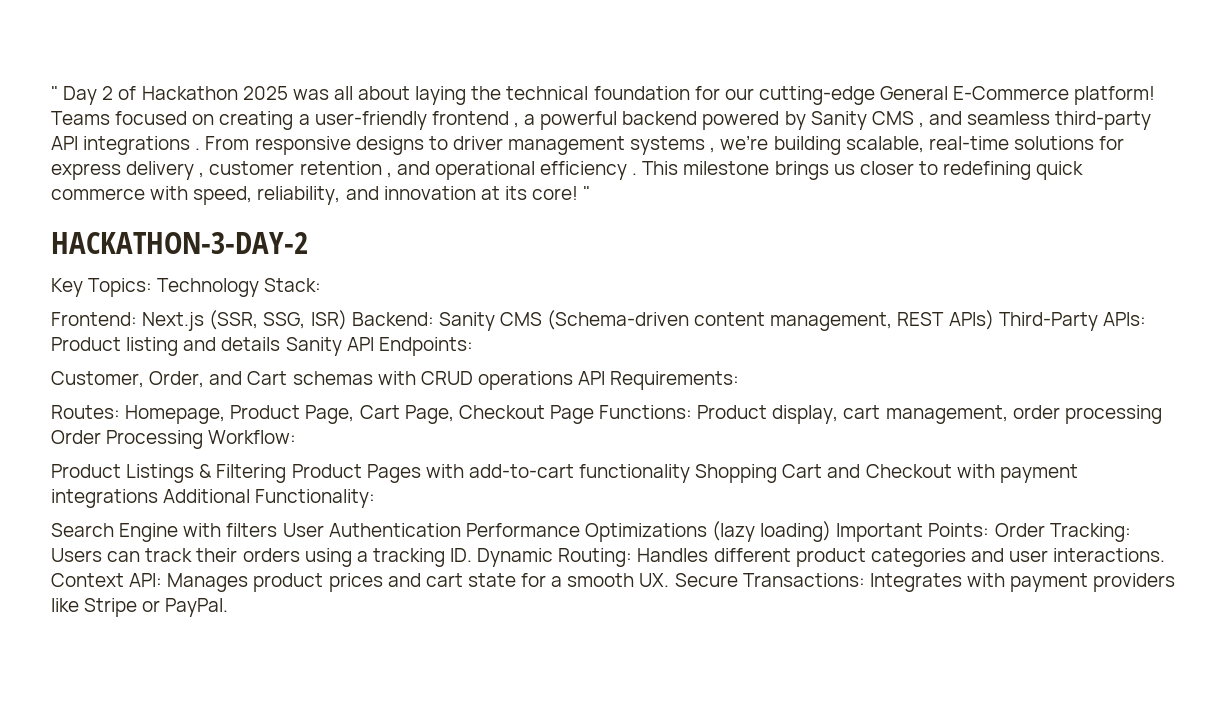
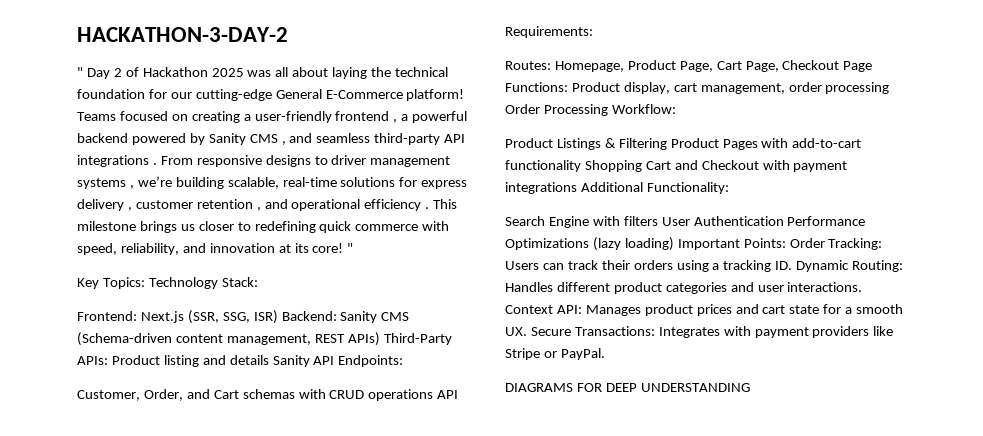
+ HACKATHON-3-DAY-2
- HACKATHON-3-DAY-2
+ DIAGRAMS FOR DEEP UNDERSTANDING

